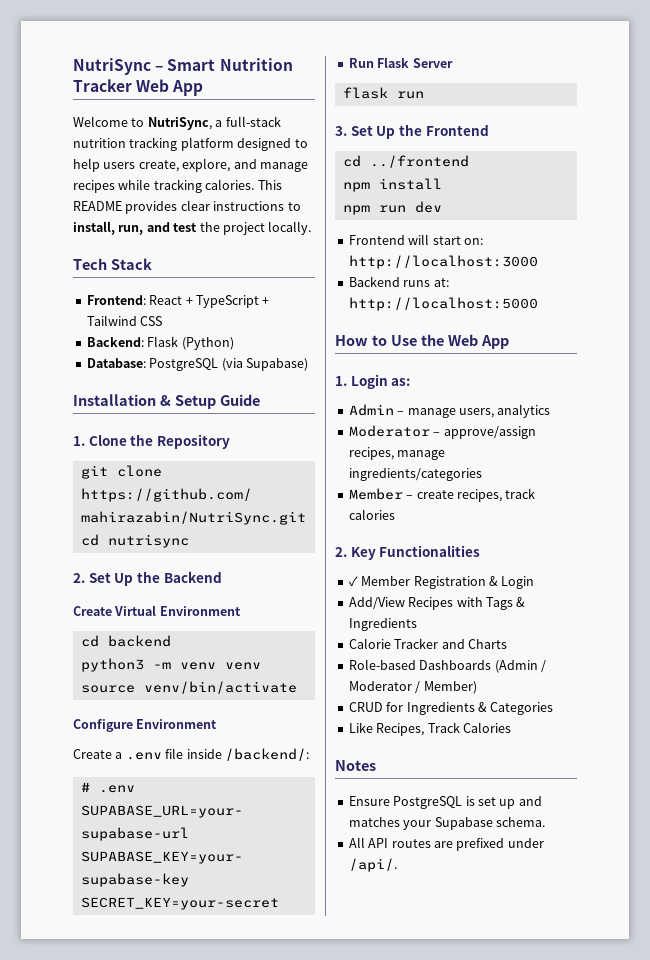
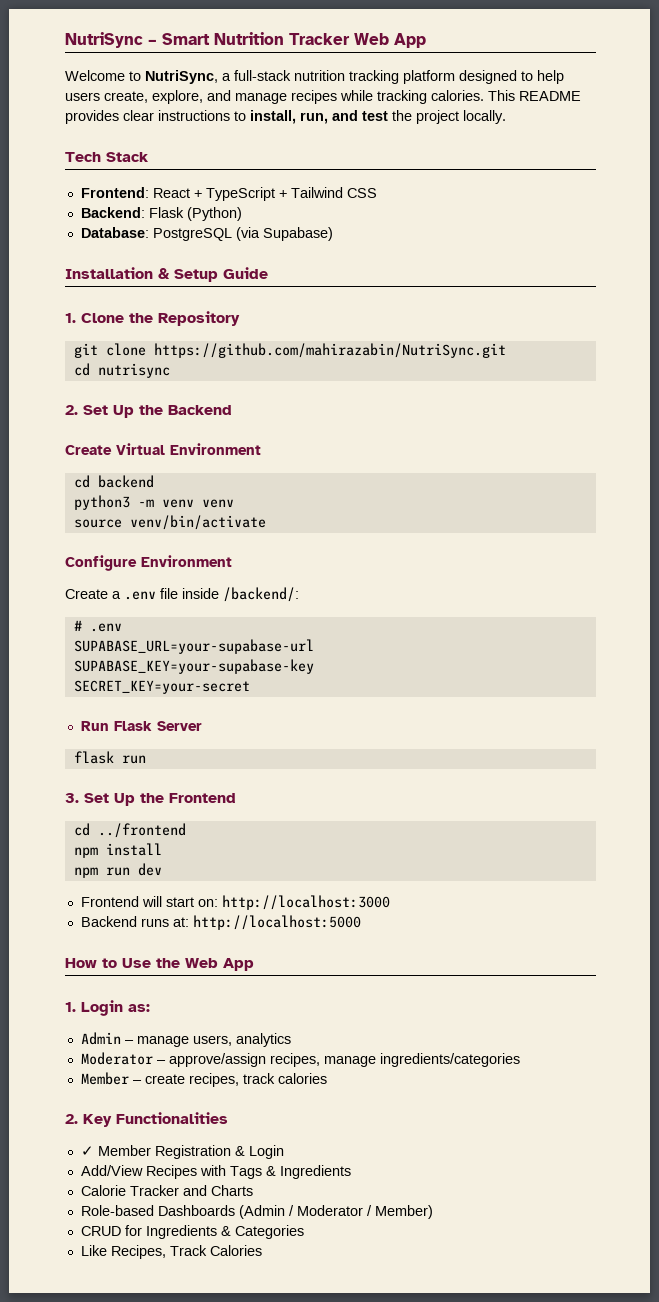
- Notes
- Ensure PostgreSQL is set up and matches your Supabase schema.
- All API routes are prefixed under /api/.

